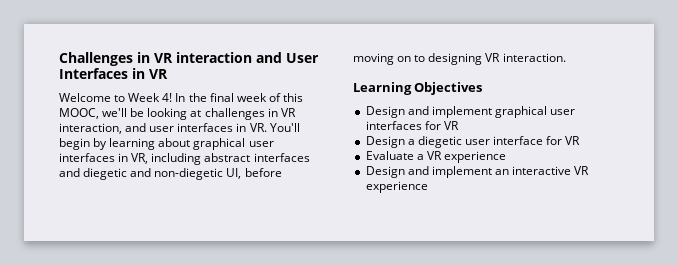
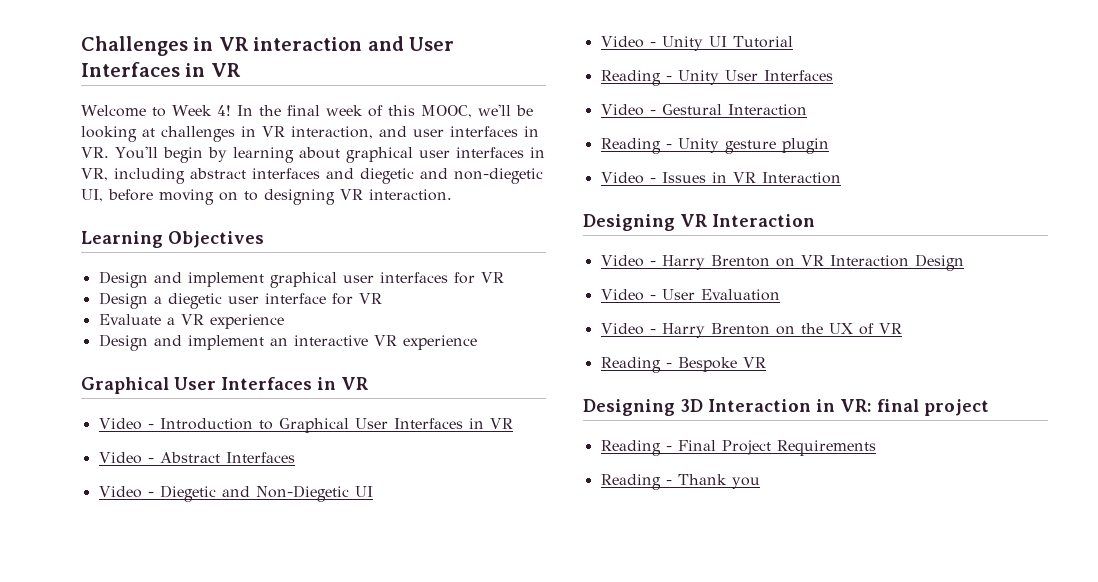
  Design and implement an interactive VR experience
+ Graphical User Interfaces in VR
+ Video - Introduction to Graphical User Interfaces in VR
+ Video - Abstract Interfaces
+ Video - Diegetic and Non-Diegetic UI
+ Video - Unity UI Tutorial
+ Reading - Unity User Interfaces
+ Video - Gestural Interaction
+ Reading - Unity gesture plugin
+ Video - Issues in VR Interaction
+ Designing VR Interaction
+ Video - Harry Brenton on VR Interaction Design
+ Video - User Evaluation
+ Video - Harry Brenton on the UX of VR
+ Reading - Bespoke VR
+ Designing 3D Interaction in VR: final project
+ Reading - Final Project Requirements
+ Reading - Thank you

